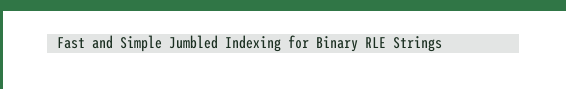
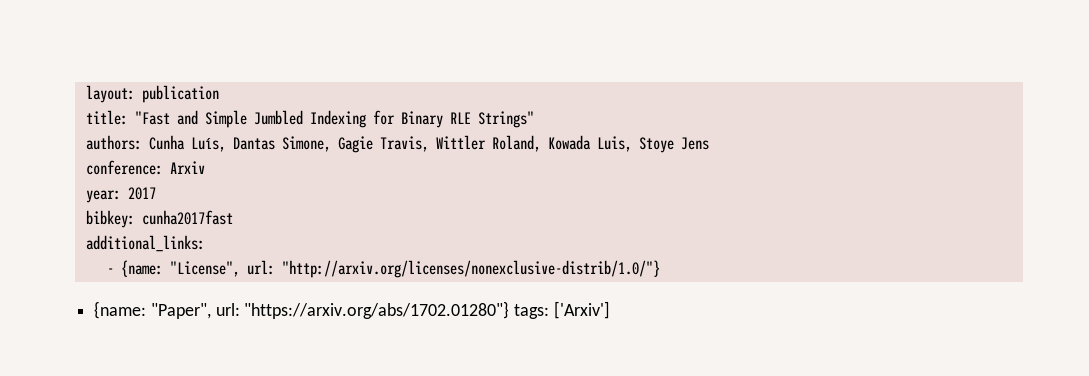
- Fast and Simple Jumbled Indexing for Binary RLE Strings
+ layout: publication
+ title: "Fast and Simple Jumbled Indexing for Binary RLE Strings"
+ authors: Cunha Luís, Dantas Simone, Gagie Travis, Wittler Roland, Kowada Luis, Stoye Jens
+ conference: Arxiv
+ year: 2017
+ bibkey: cunha2017fast
+ additional_links:
+ - {name: "License", url: "http://arxiv.org/licenses/nonexclusive-distrib/1.0/"}
+ {name: "Paper", url: "https://arxiv.org/abs/1702.01280"} tags: ['Arxiv']

